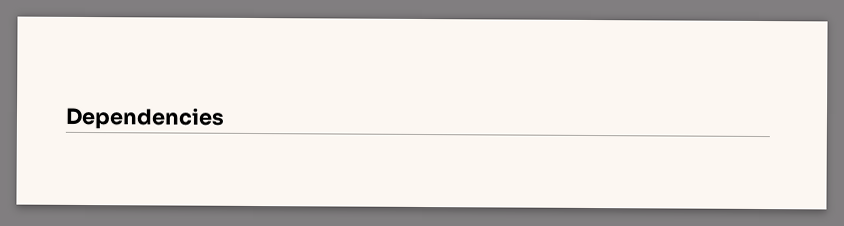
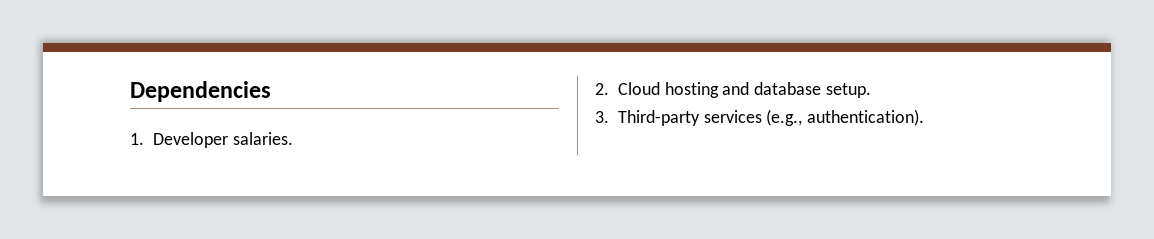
+ 1. Developer salaries.
+ 2. Cloud hosting and database setup.
+ 3. Third-party services (e.g., authentication).

